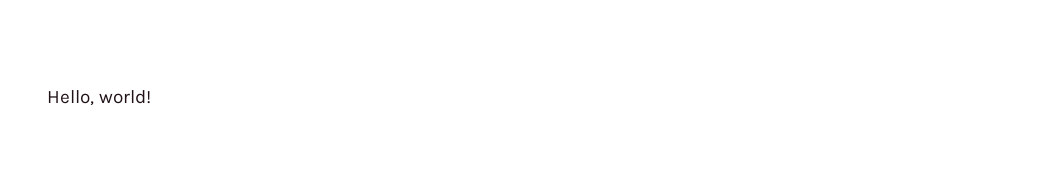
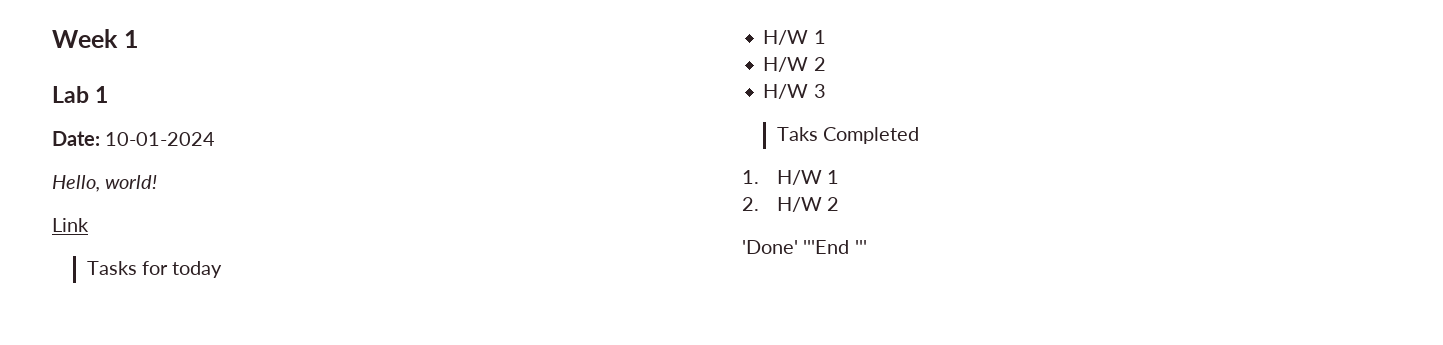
+ Week 1
+ Lab 1
+ Date: 10-01-2024
  Hello, world!
+ Link
+ Tasks for today
+ H/W 1
+ H/W 2
+ H/W 3
+ Taks Completed
+ 1. H/W 1
+ 2. H/W 2
+ 'Done' '''End '''

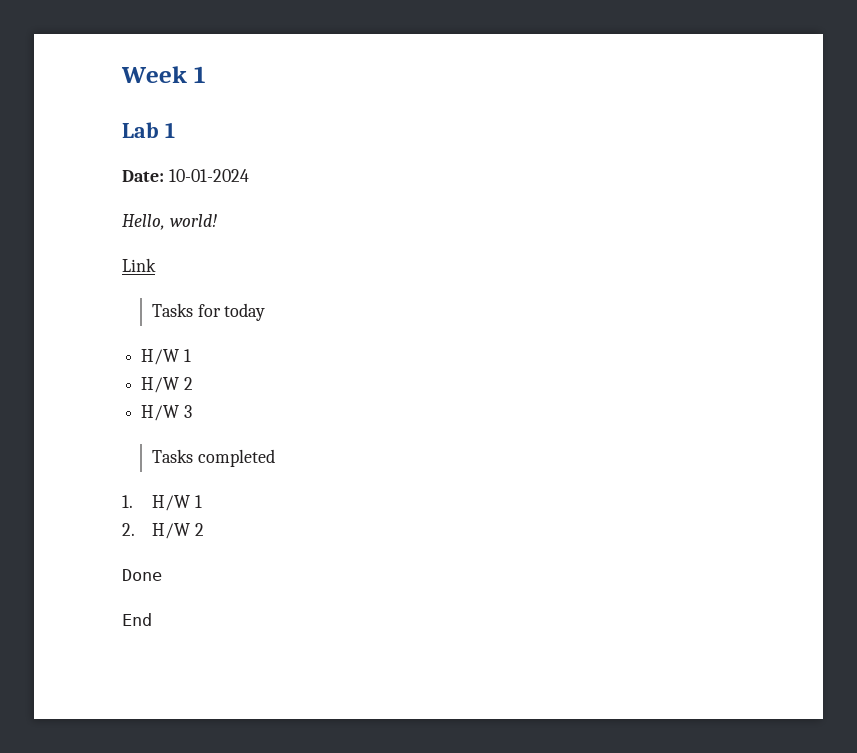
- Taks Completed
+ Tasks completed
- 'Done' '''End '''
+ Done
+ End

